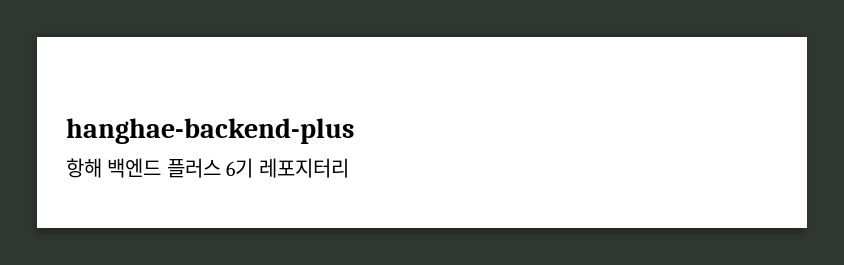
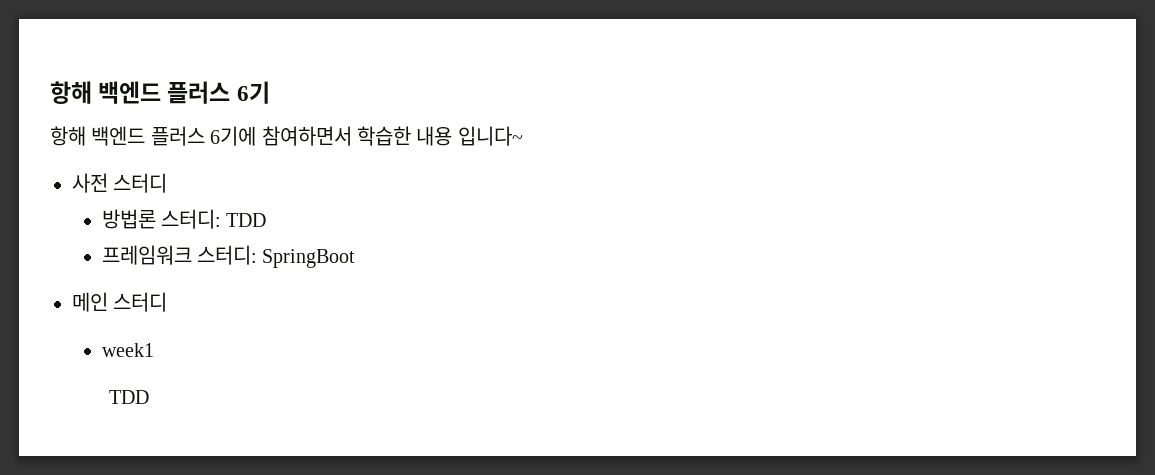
- hanghae-backend-plus
- 항해 백엔드 플러스 6기 레포지터리
+ 항해 백엔드 플러스 6기
+ 항해 백엔드 플러스 6기에 참여하면서 학습한 내용 입니다~
+ 사전 스터디
+ 방법론 스터디: TDD
+ 프레임워크 스터디: SpringBoot
+ 메인 스터디
+ week1
+ TDD

